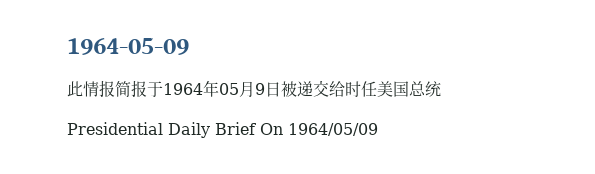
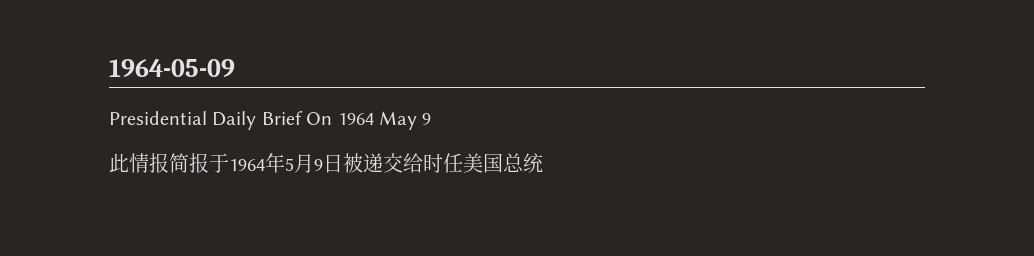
+ Presidential Daily Brief On 1964 May 9
- 此情报简报于1964年05月9日被递交给时任美国总统
+ 此情报简报于1964年5月9日被递交给时任美国总统
- Presidential Daily Brief On 1964/05/09

